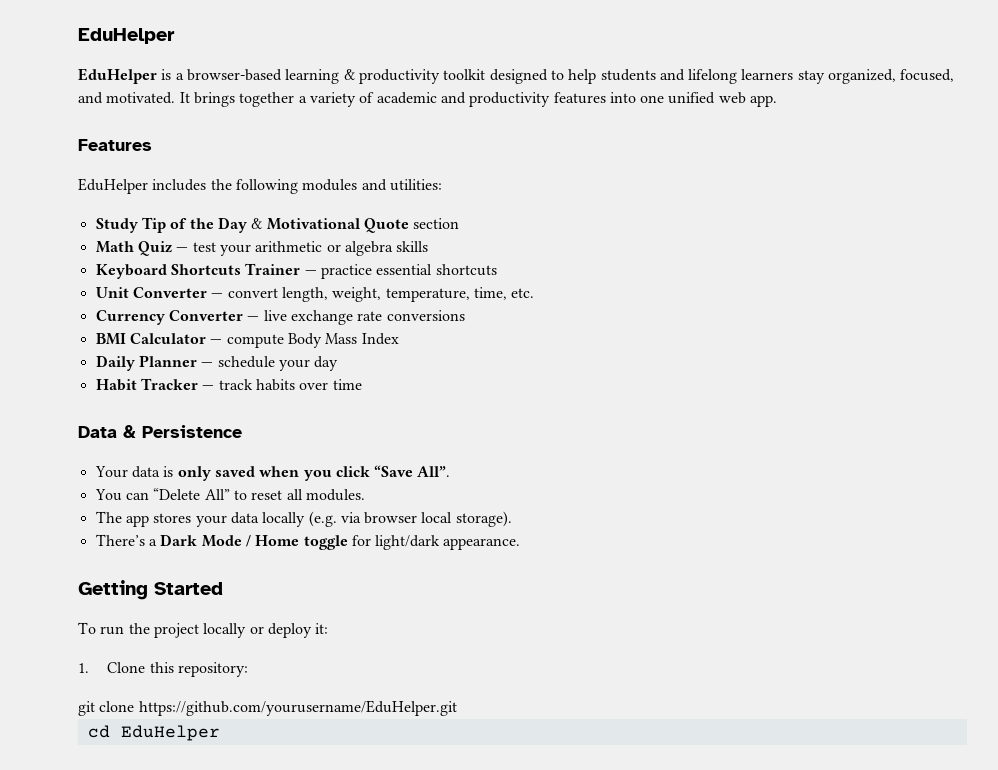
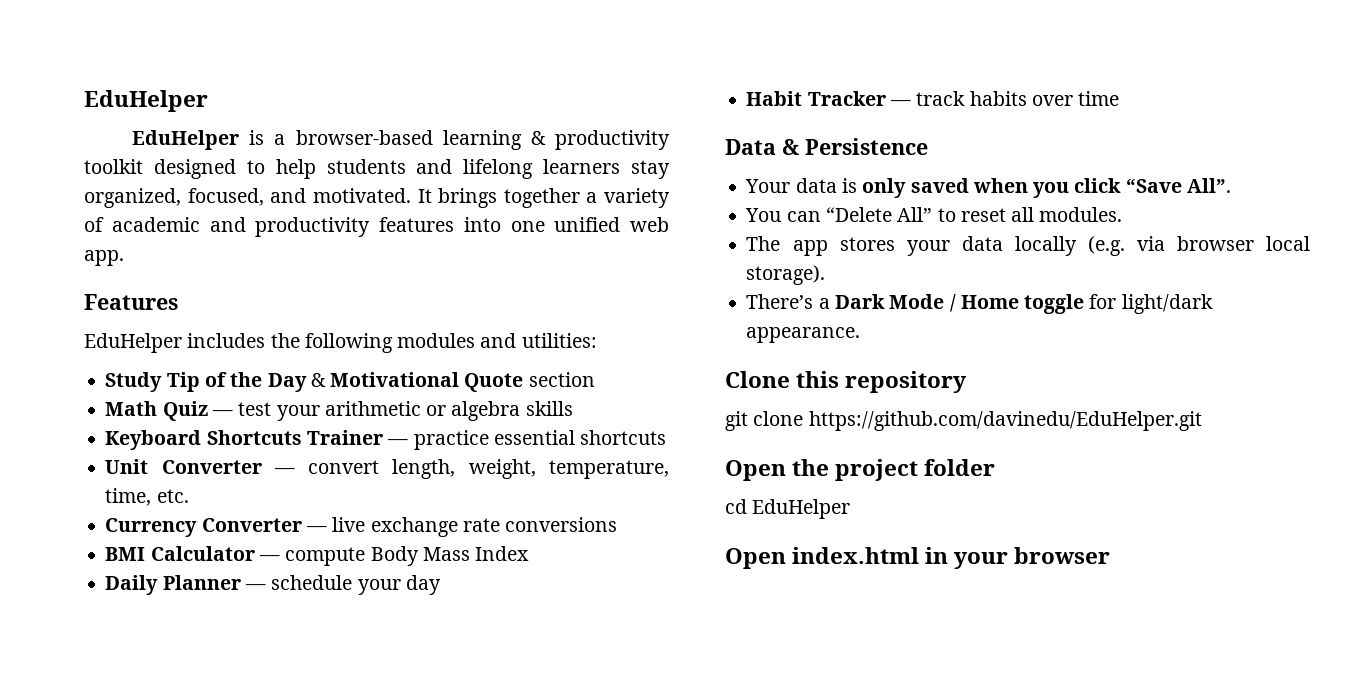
- Getting Started
- To run the project locally or deploy it:
- 1. Clone this repository:
+ Clone this repository
- git clone https://github.com/yourusername/EduHelper.git
+ git clone https://github.com/davinedu/EduHelper.git
+ Open the project folder
  cd EduHelper
+ Open index.html in your browser

